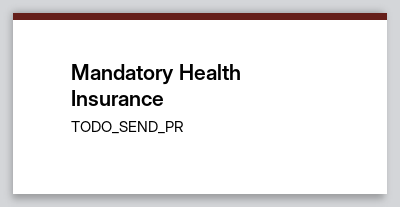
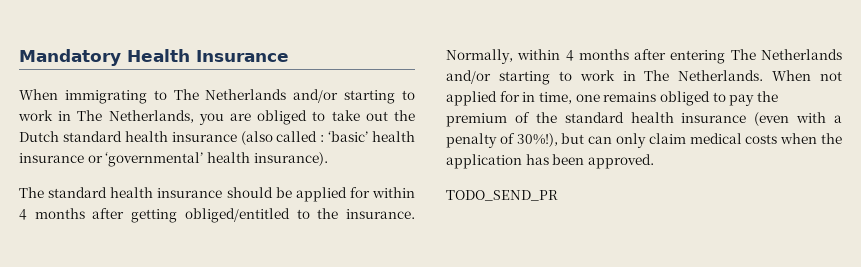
+ When immigrating to The Netherlands and/or starting to work in The Netherlands, you are obliged to take out the Dutch standard health insurance (also called : ‘basic’ health insurance or ‘governmental’ health insurance).
+ The standard health insurance should be applied for within 4 months after getting obliged/entitled to the insurance. Normally, within 4 months after entering The Netherlands and/or starting to work in The Netherlands. When not applied for in time, one remains obliged to pay the premium of the standard health insurance (even with a penalty of 30%!), but can only claim medical costs when the application has been approved.

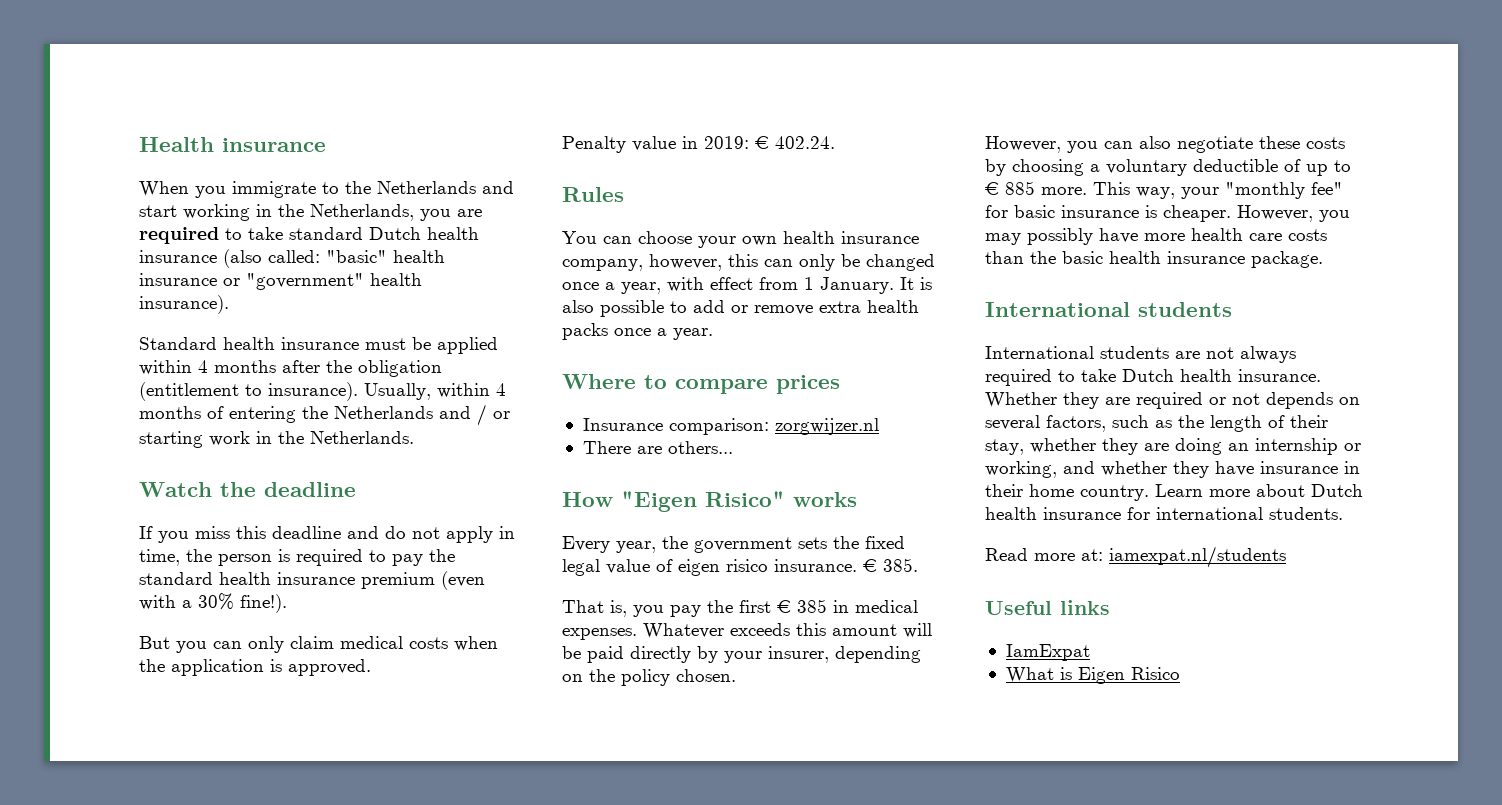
- Mandatory Health Insurance
- When immigrating to The Netherlands and/or starting to work in The Netherlands, you are obliged to take out the Dutch standard health insurance (also called : ‘basic’ health insurance or ‘governmental’ health insurance).
+ Health insurance
+ When you immigrate to the Netherlands and start working in the Netherlands, you are required to take standard Dutch health insurance (also called: "basic" health insurance or "government" health insurance).
- The standard health insurance should be applied for within 4 months after getting obliged/entitled to the insurance. Normally, within 4 months after entering The Netherlands and/or starting to work in The Netherlands. When not applied for in time, one remains obliged to pay the premium of the standard health insurance (even with a penalty of 30%!), but can only claim medical costs when the application has been approved.
+ Standard health insurance must be applied within 4 months after the obligation (entitlement to insurance). Usually, within 4 months of entering the Netherlands and / or starting work in the Netherlands.
+ Watch the deadline
+ If you miss this deadline and do not apply in time, the person is required to pay the standard health insurance premium (even with a 30% fine!).
+ But you can only claim medical costs when the application is approved.
- TODO_SEND_PR
+ Penalty value in 2019: € 402.24.
+ Rules
+ You can choose your own health insurance company, however, this can only be changed once a year, with effect from 1 January. It is also possible to add or remove extra health packs once a year.
+ Where to compare prices
+ Insurance comparison: zorgwijzer.nl
+ There are others...
+ How "Eigen Risico" works
+ Every year, the government sets the fixed legal value of eigen risico insurance. € 385.
+ That is, you pay the first € 385 in medical expenses. Whatever exceeds this amount will be paid directly by your insurer, depending on the policy chosen.
+ However, you can also negotiate these costs by choosing a voluntary deductible of up to € 885 more. This way, your "monthly fee" for basic insurance is cheaper. However, you may possibly have more health care costs than the basic health insurance package.
+ International students
+ International students are not always required to take Dutch health insurance. Whether they are required or not depends on several factors, such as the length of their stay, whether they are doing an internship or working, and whether they have insurance in their home country. Learn more about Dutch health insurance for international students.
+ Read more at: iamexpat.nl/students
+ Useful links
+ IamExpat
+ What is Eigen Risico

